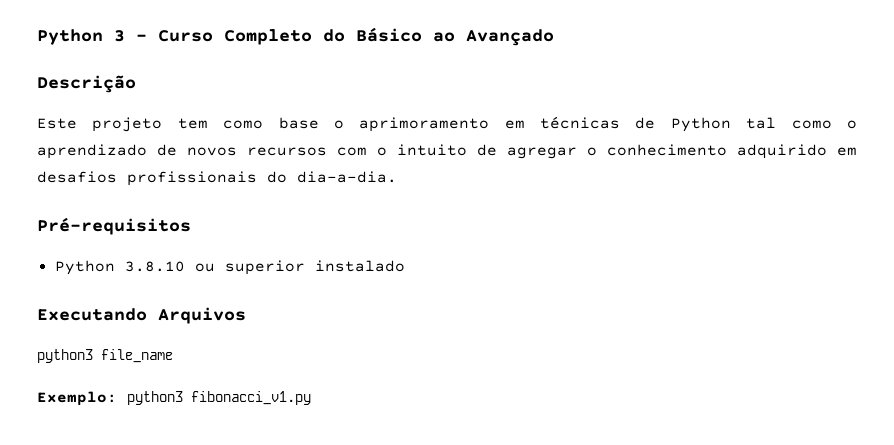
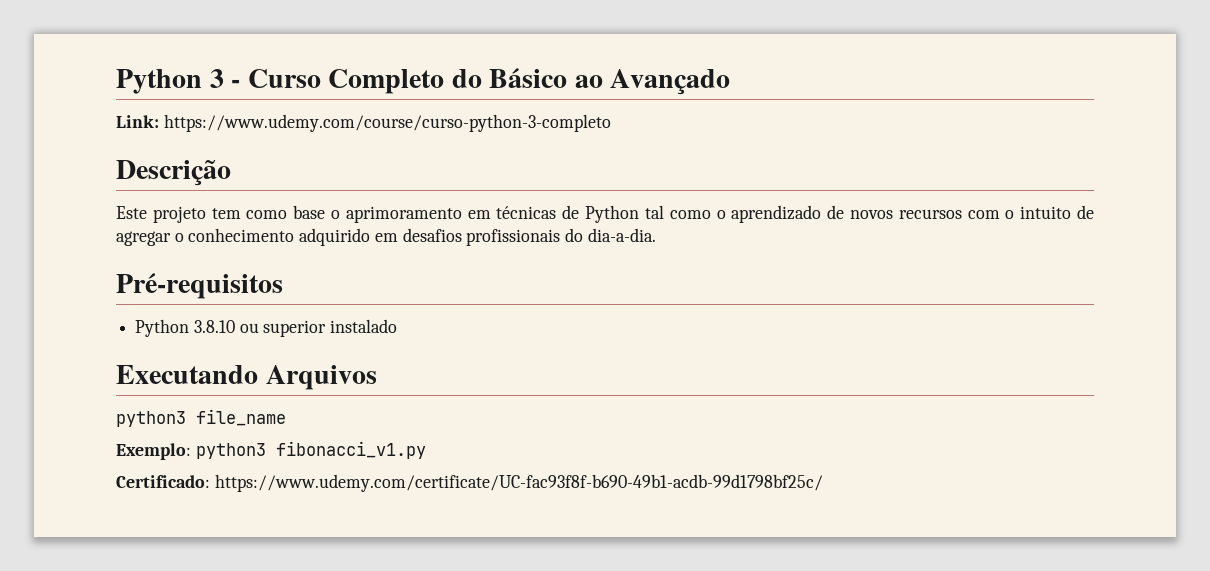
+ Link: https://www.udemy.com/course/curso-python-3-completo
+ Certificado: https://www.udemy.com/certificate/UC-fac93f8f-b690-49b1-acdb-99d1798bf25c/

